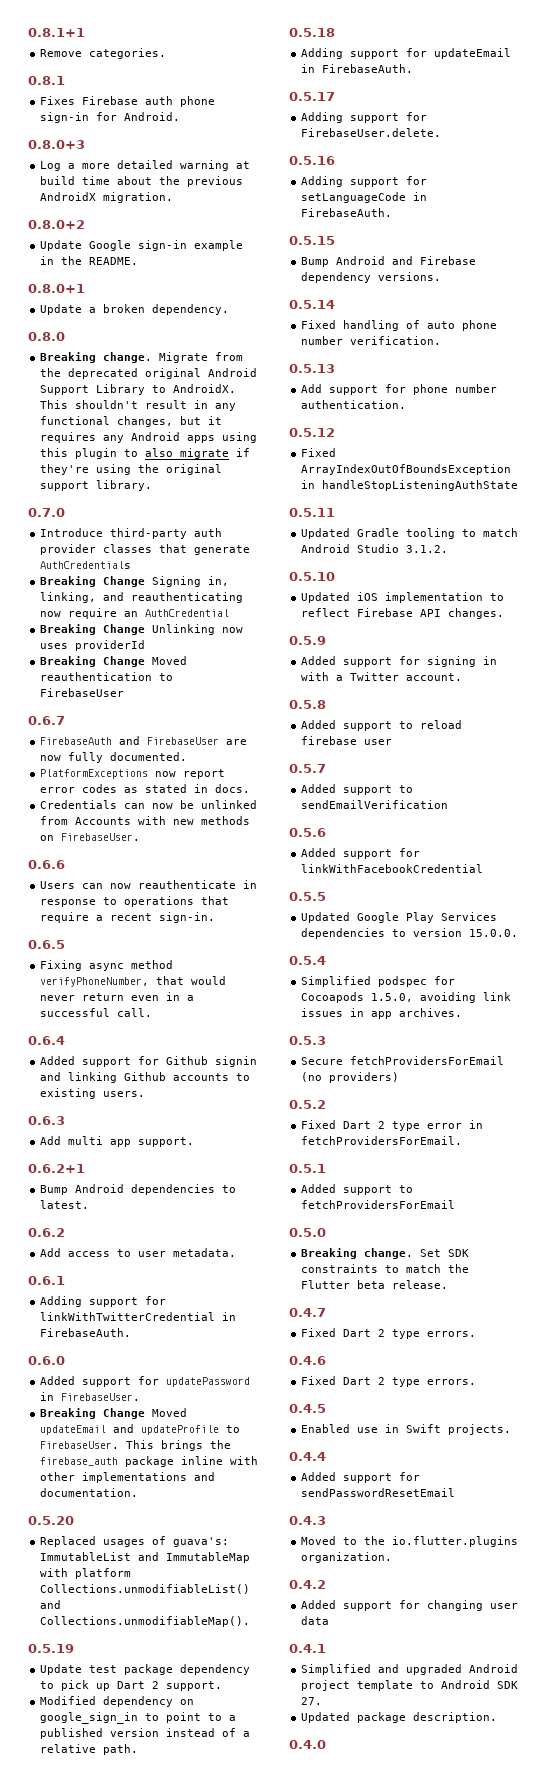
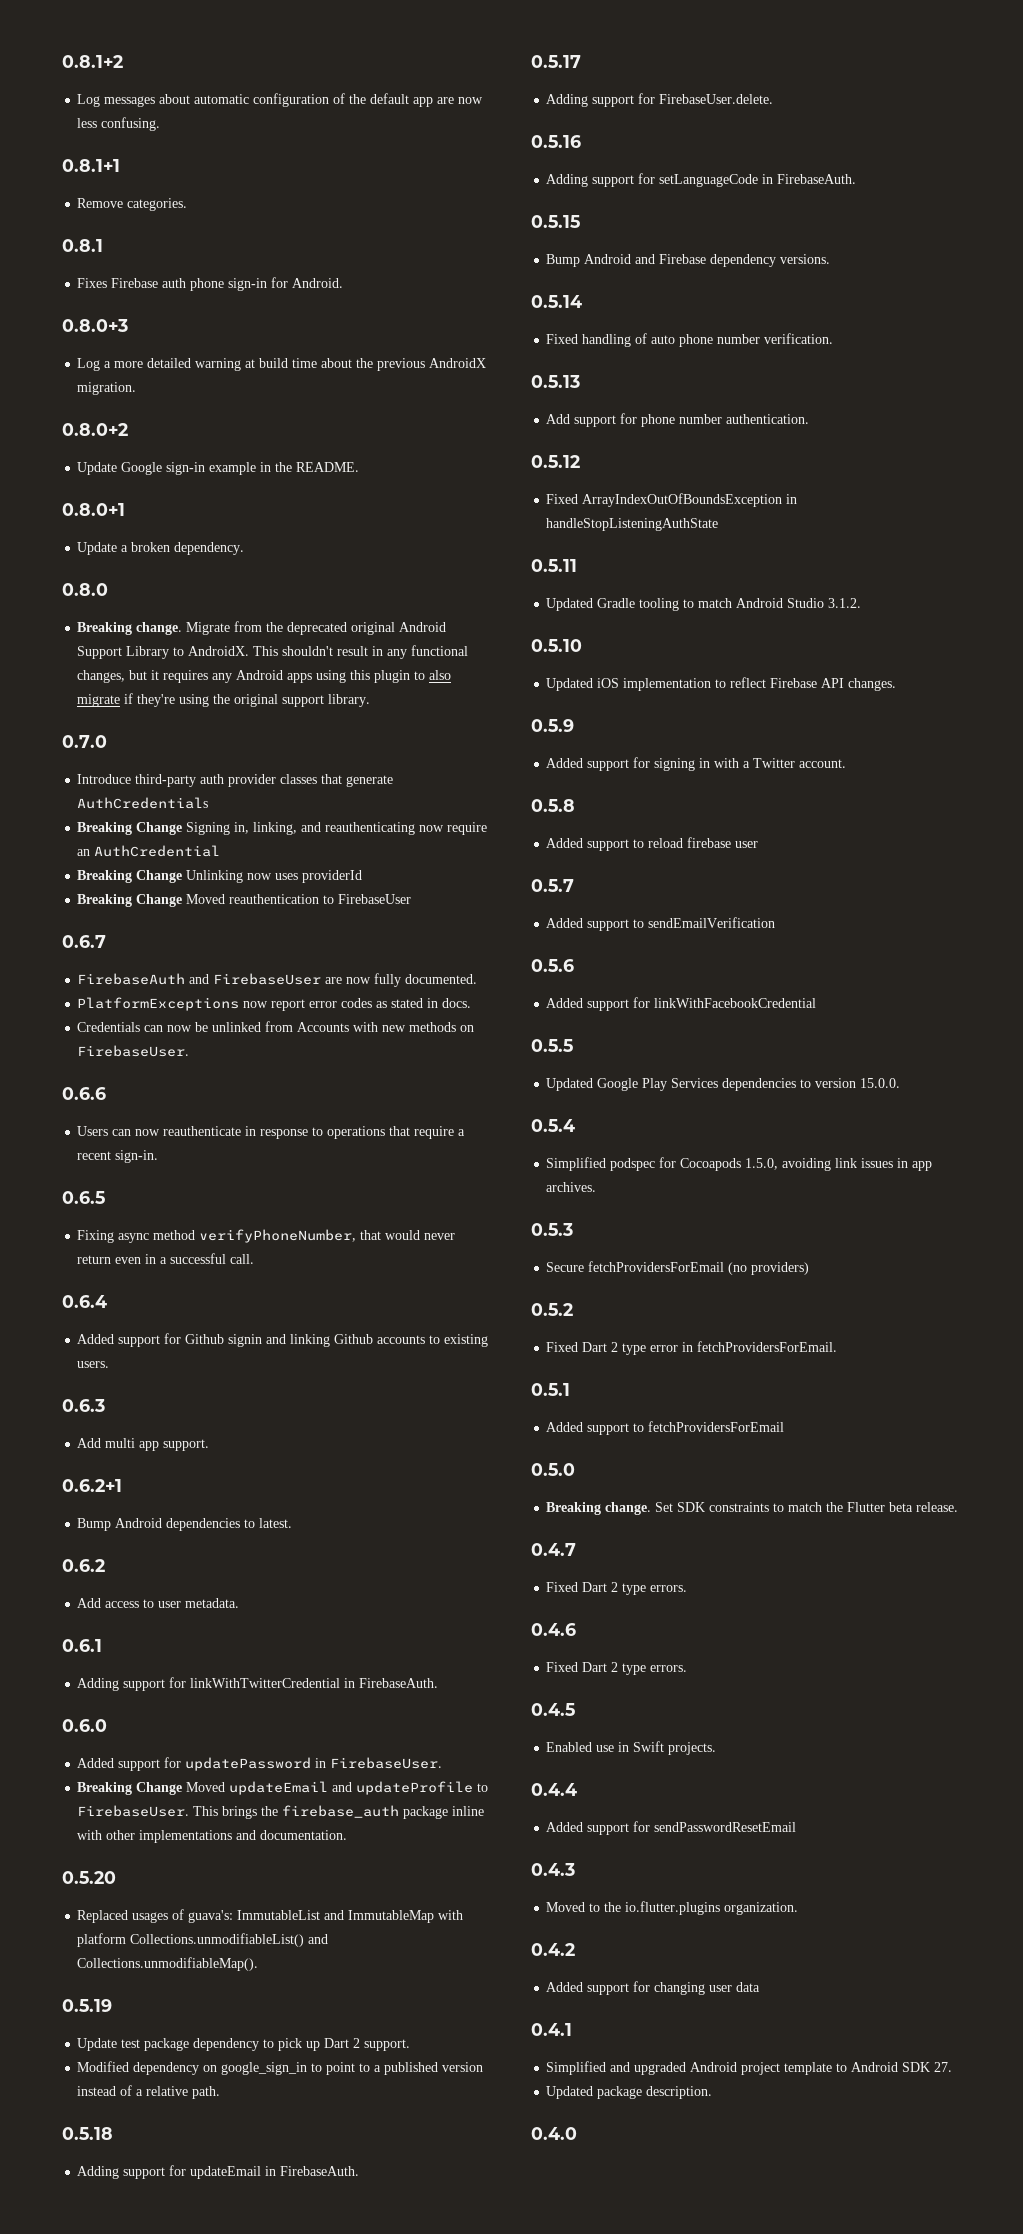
+ 0.8.1+2
+ Log messages about automatic configuration of the default app are now less confusing.

